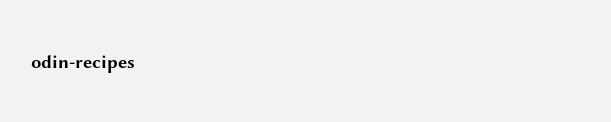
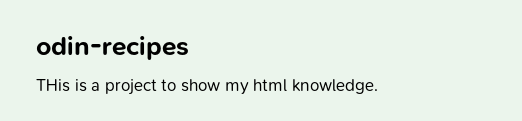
+ THis is a project to show my html knowledge.

